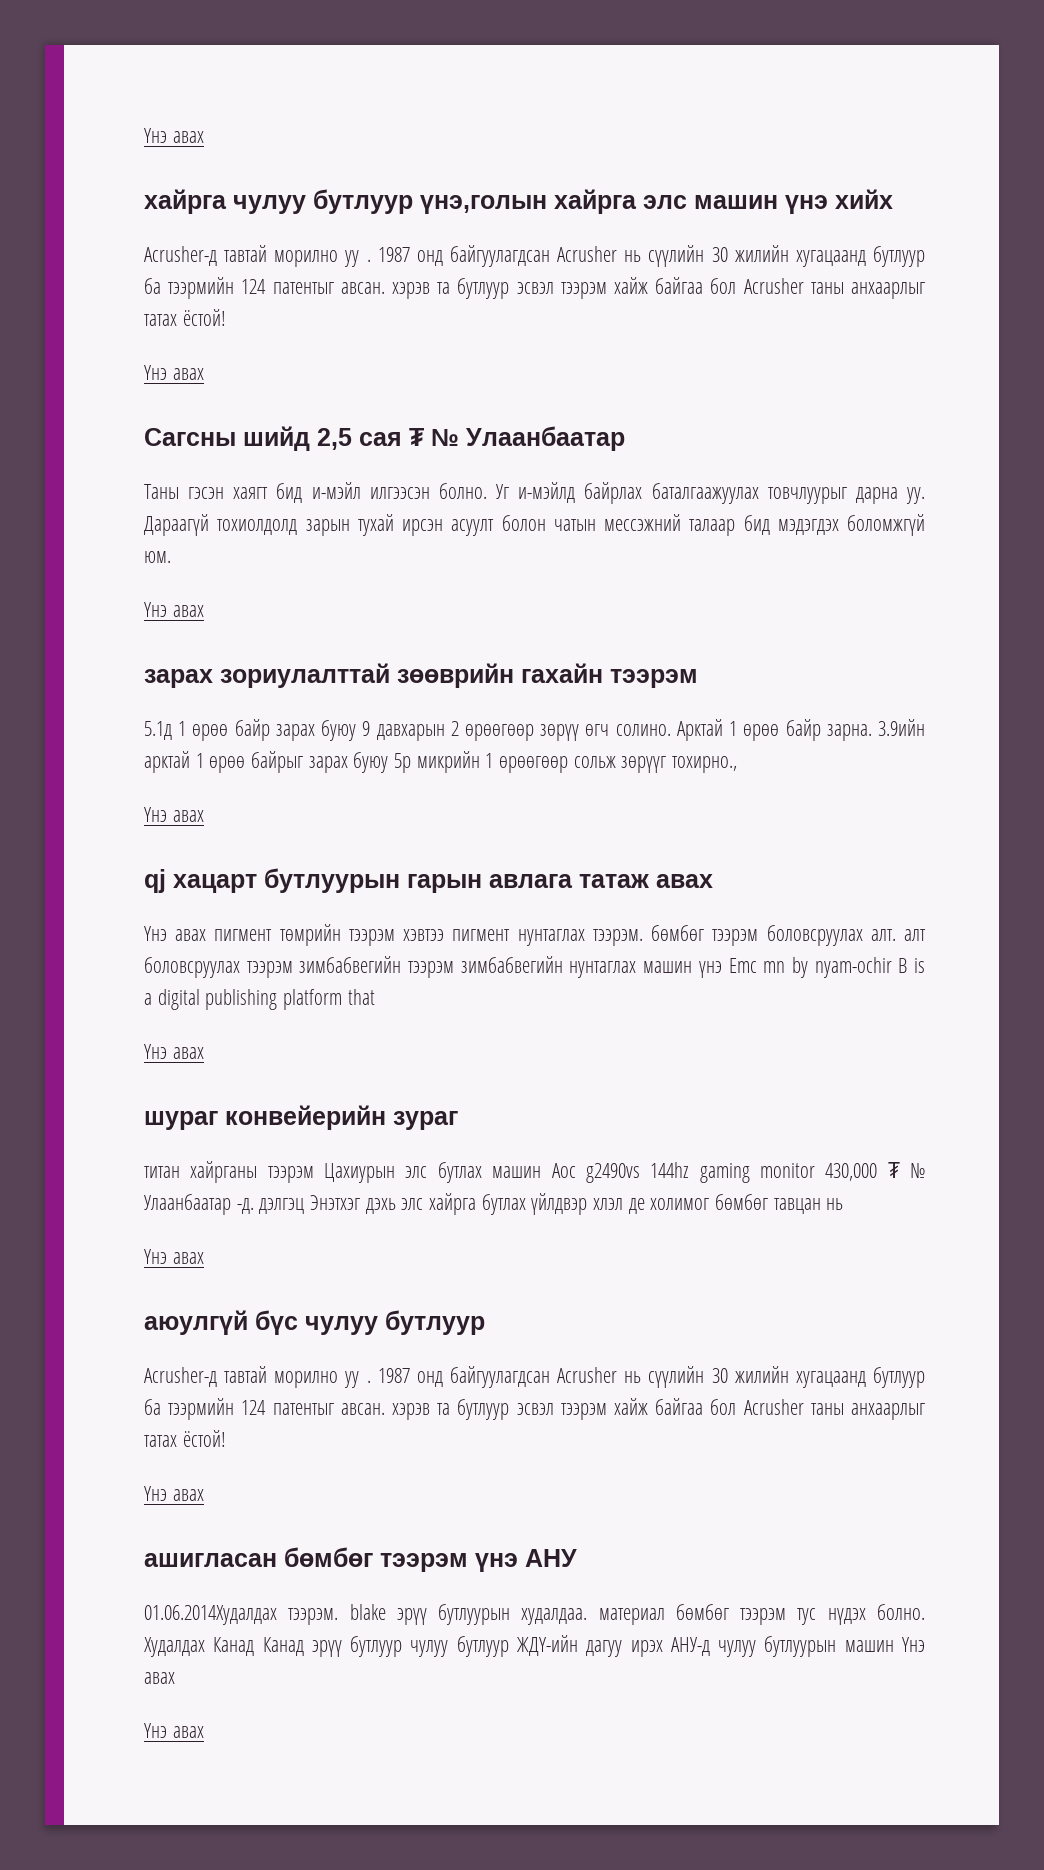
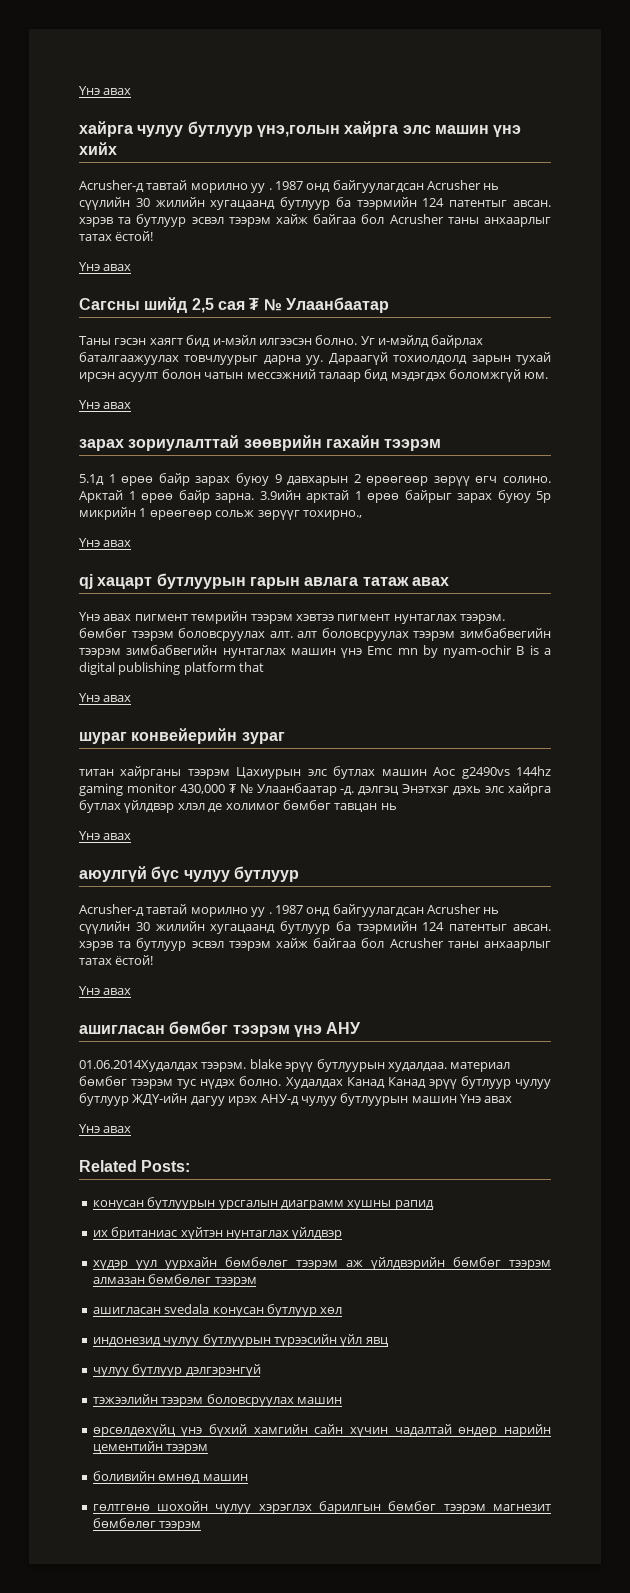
+ Related Posts:
+ конусан бутлуурын урсгалын диаграмм хушны рапид
+ их британиас хүйтэн нунтаглах үйлдвэр
+ хүдэр уул уурхайн бөмбөлөг тээрэм аж үйлдвэрийн бөмбөг тээрэм алмазан бөмбөлөг тээрэм
+ ашигласан svedala конусан бутлуур хөл
+ индонезид чулуу бутлуурын түрээсийн үйл явц
+ чулуу бутлуур дэлгэрэнгүй
+ тэжээлийн тээрэм боловсруулах машин
+ өрсөлдөхүйц үнэ бүхий хамгийн сайн хүчин чадалтай өндөр нарийн цементийн тээрэм
+ боливийн өмнөд машин
+ гөлтгөнө шохойн чулуу хэрэглэх барилгын бөмбөг тээрэм магнезит бөмбөлөг тээрэм

